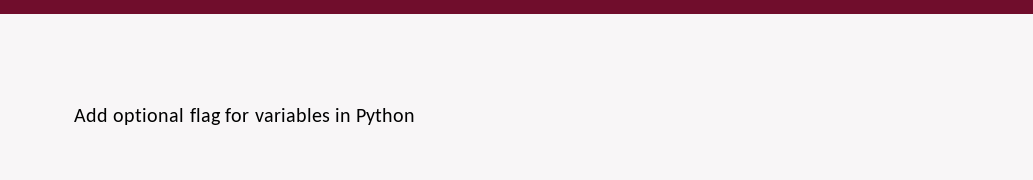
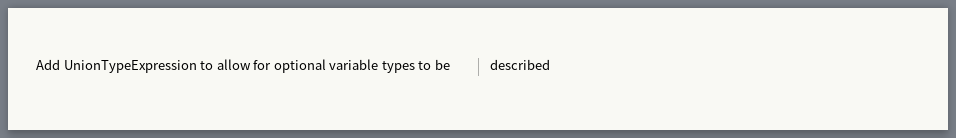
- Add optional flag for variables in Python
+ Add UnionTypeExpression to allow for optional variable types to be described

